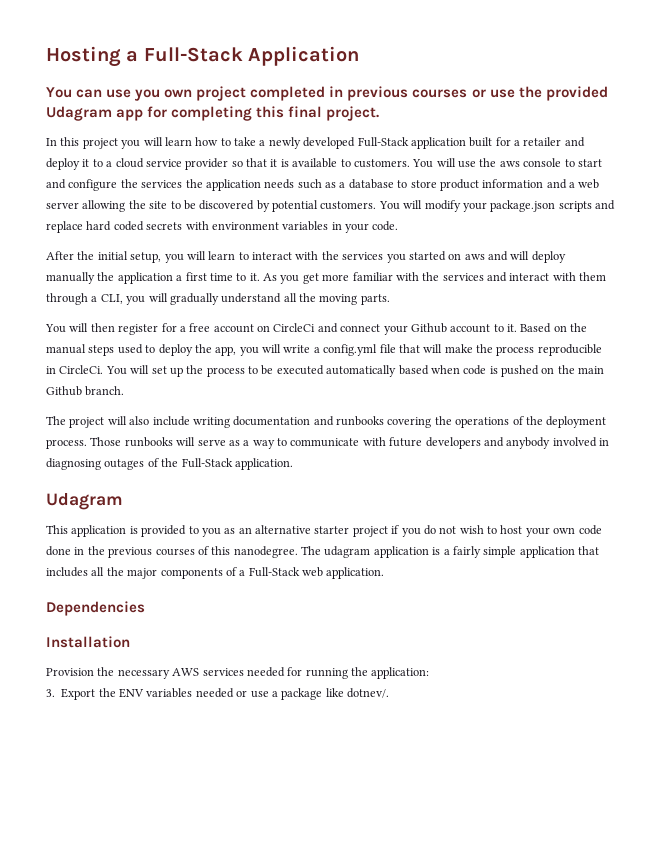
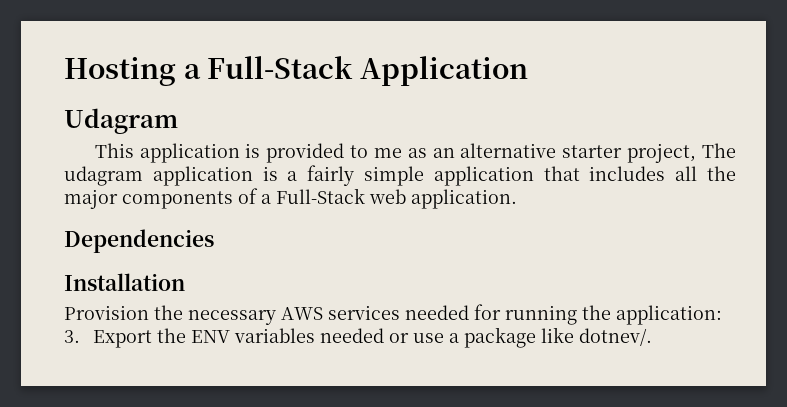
- You can use you own project completed in previous courses or use the provided Udagram app for completing this final project.
- In this project you will learn how to take a newly developed Full-Stack application built for a retailer and deploy it to a cloud service provider so that it is available to customers. You will use the aws console to start and configure the services the application needs such as a database to store product information and a web server allowing the site to be discovered by potential customers. You will modify your package.json scripts and replace hard coded secrets with environment variables in your code.
- After the initial setup, you will learn to interact with the services you started on aws and will deploy manually the application a first time to it. As you get more familiar with the services and interact with them through a CLI, you will gradually understand all the moving parts.
- You will then register for a free account on CircleCi and connect your Github account to it. Based on the manual steps used to deploy the app, you will write a config.yml file that will make the process reproducible in CircleCi. You will set up the process to be executed automatically based when code is pushed on the main Github branch.
- The project will also include writing documentation and runbooks covering the operations of the deployment process. Those runbooks will serve as a way to communicate with future developers and anybody involved in diagnosing outages of the Full-Stack application.
- This application is provided to you as an alternative starter project if you do not wish to host your own code done in the previous courses of this nanodegree. The udagram application is a fairly simple application that includes all the major components of a Full-Stack web application.
+ This application is provided to me as an alternative starter project, The udagram application is a fairly simple application that includes all the major components of a Full-Stack web application.

